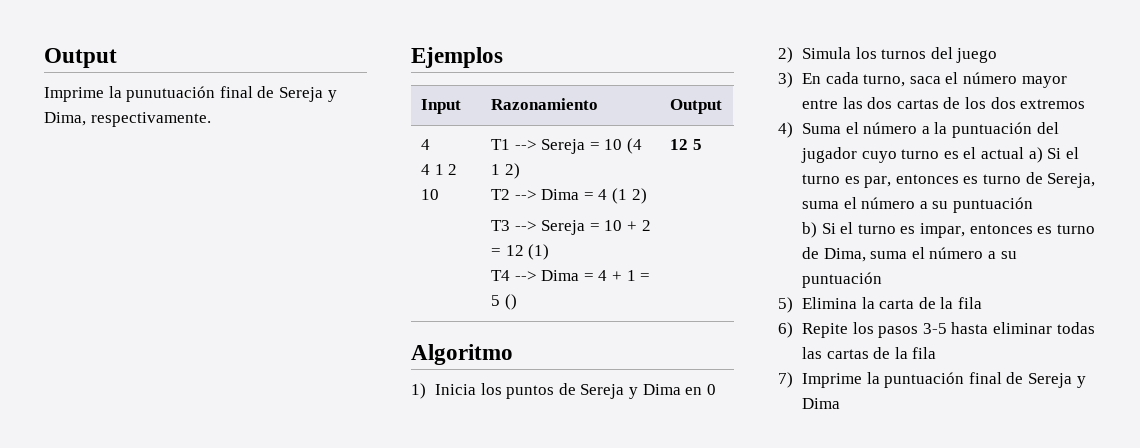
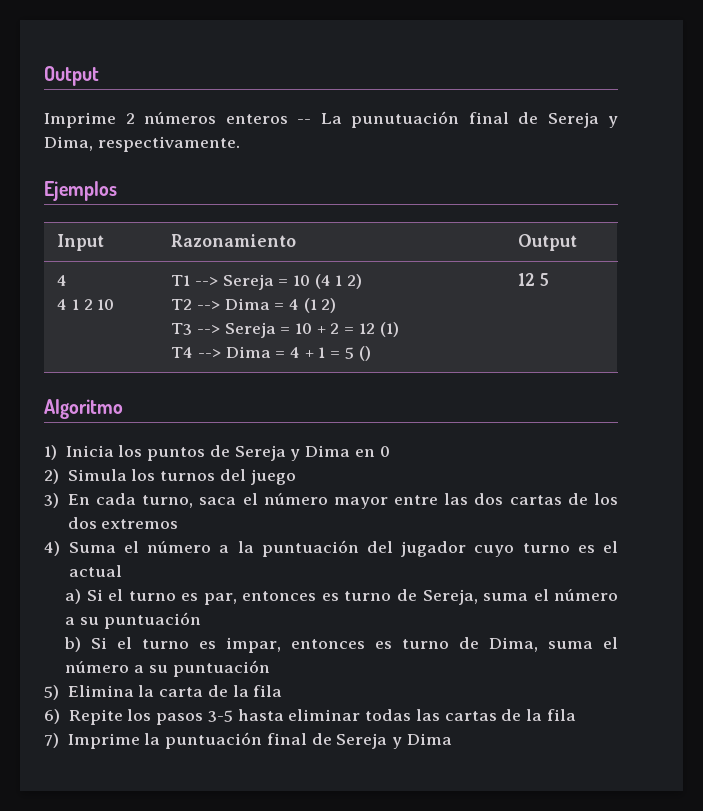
- Imprime la punutuación final de Sereja y Dima, respectivamente.
+ Imprime 2 números enteros -- La punutuación final de Sereja y Dima, respectivamente.
- 4) Suma el número a la puntuación del jugador cuyo turno es el actual a) Si el turno es par, entonces es turno de Sereja, suma el número a su puntuación
+ 4) Suma el número a la puntuación del jugador cuyo turno es el actual
+ a) Si el turno es par, entonces es turno de Sereja, suma el número a su puntuación

